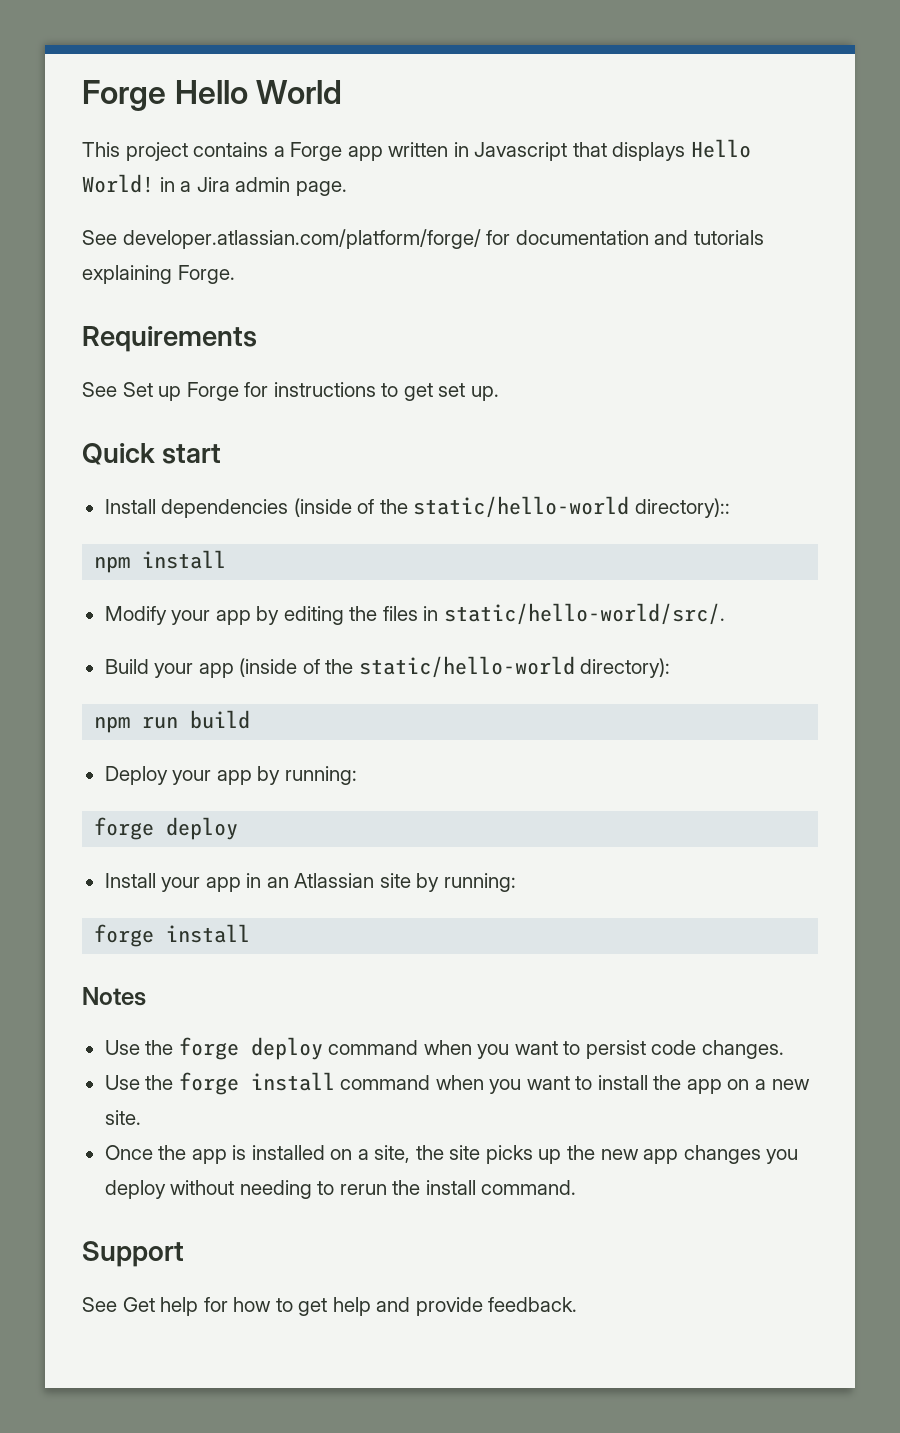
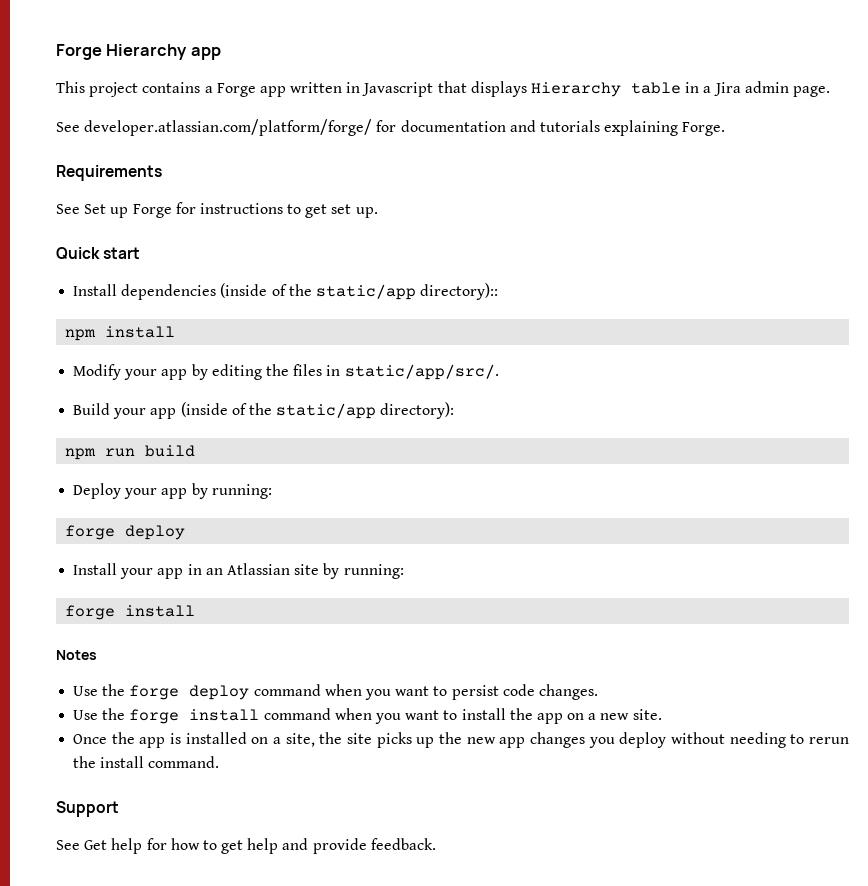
- Forge Hello World
+ Forge Hierarchy app
- This project contains a Forge app written in Javascript that displays Hello World! in a Jira admin page.
+ This project contains a Forge app written in Javascript that displays Hierarchy table in a Jira admin page.
- Install dependencies (inside of the static/hello-world directory)::
+ Install dependencies (inside of the static/app directory)::
- Modify your app by editing the files in static/hello-world/src/.
+ Modify your app by editing the files in static/app/src/.
- Build your app (inside of the static/hello-world directory):
+ Build your app (inside of the static/app directory):

